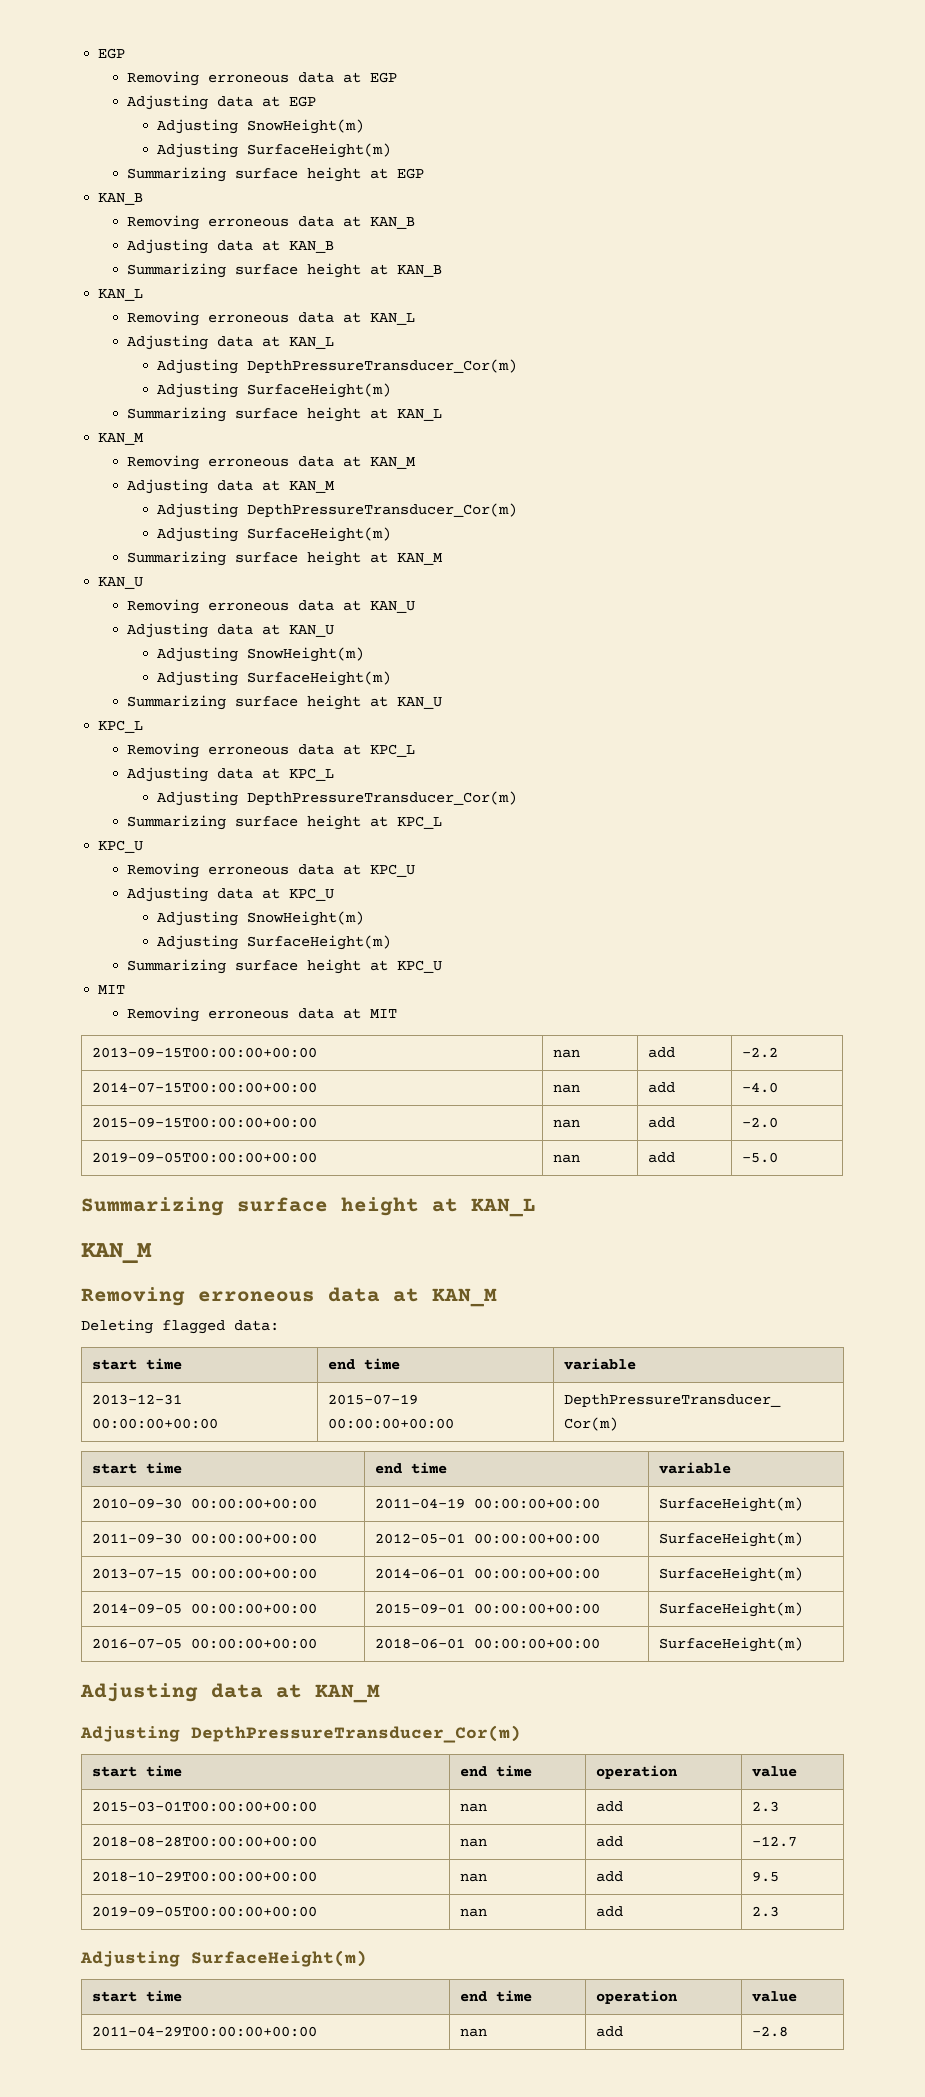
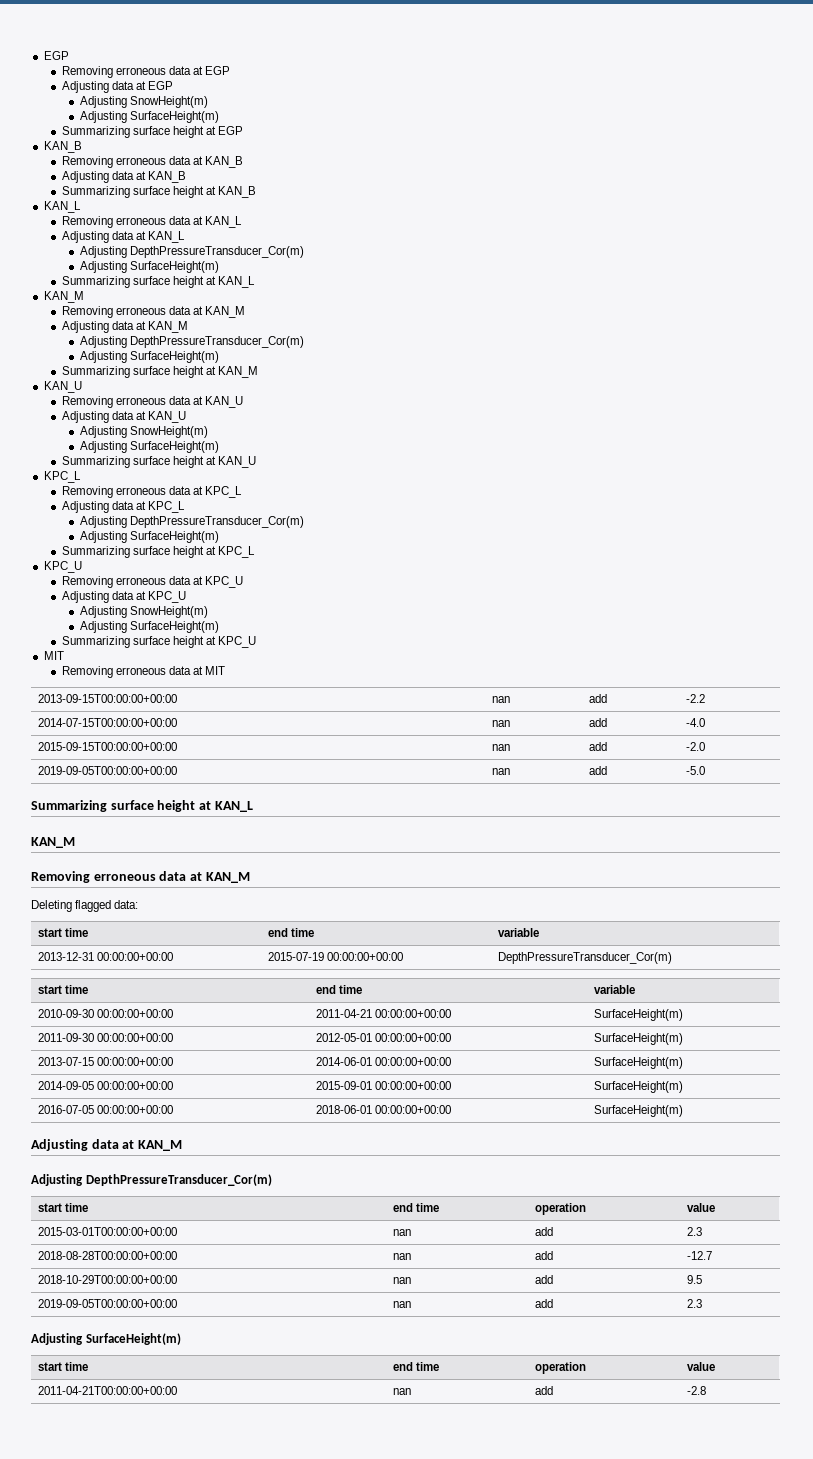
  Adjusting data at KPC_L
  Adjusting DepthPressureTransducer_Cor(m)
+ Adjusting SurfaceHeight(m)
- 2010-09-30 00:00:00+00:00 | 2011-04-19 00:00:00+00:00 | SurfaceHeight(m)
+ 2010-09-30 00:00:00+00:00 | 2011-04-21 00:00:00+00:00 | SurfaceHeight(m)
- 2011-04-29T00:00:00+00:00 | nan | add | -2.8
+ 2011-04-21T00:00:00+00:00 | nan | add | -2.8

